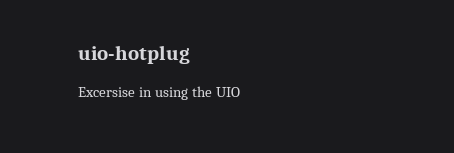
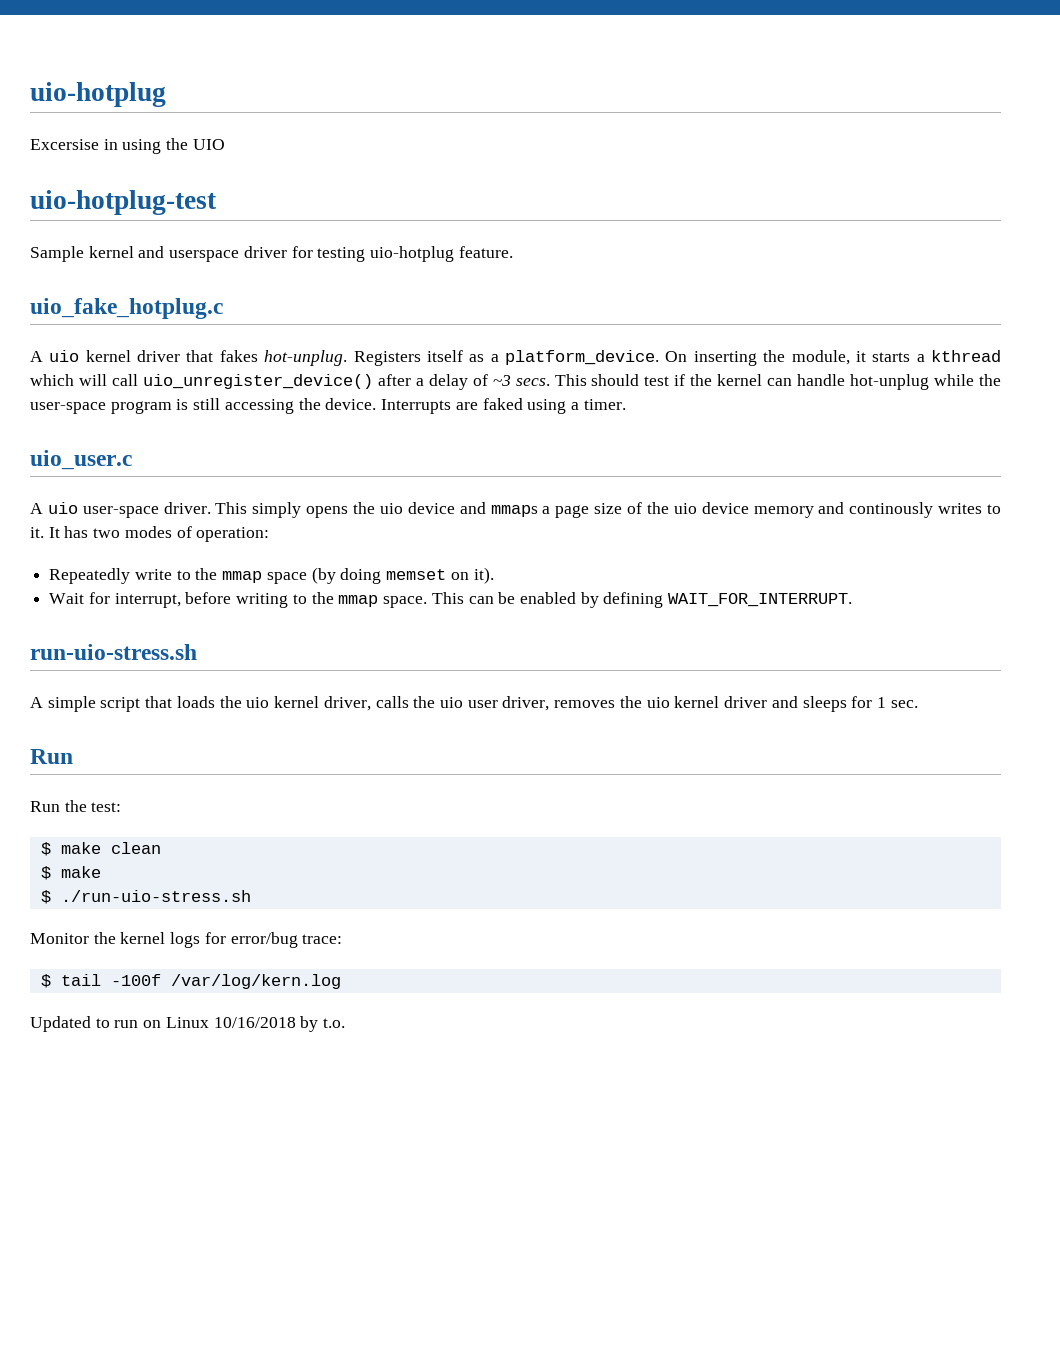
+ uio-hotplug-test
+ Sample kernel and userspace driver for testing uio-hotplug feature.
+ uio_fake_hotplug.c
+ A uio kernel driver that fakes hot-unplug. Registers itself as a platform_device. On inserting the module, it starts a kthread which will call uio_unregister_device() after a delay of ~3 secs. This should test if the kernel can handle hot-unplug while the user-space program is still accessing the device. Interrupts are faked using a timer.
+ uio_user.c
+ A uio user-space driver. This simply opens the uio device and mmaps a page size of the uio device memory and continously writes to it. It has two modes of operation:
+ Repeatedly write to the mmap space (by doing memset on it).
+ Wait for interrupt, before writing to the mmap space. This can be enabled by defining WAIT_FOR_INTERRUPT.
+ run-uio-stress.sh
+ A simple script that loads the uio kernel driver, calls the uio user driver, removes the uio kernel driver and sleeps for 1 sec.
+ Run
+ Run the test:
+ $ make clean
+ $ make
+ $ ./run-uio-stress.sh
+ Monitor the kernel logs for error/bug trace:
+ $ tail -100f /var/log/kern.log
+ Updated to run on Linux 10/16/2018 by t.o.

